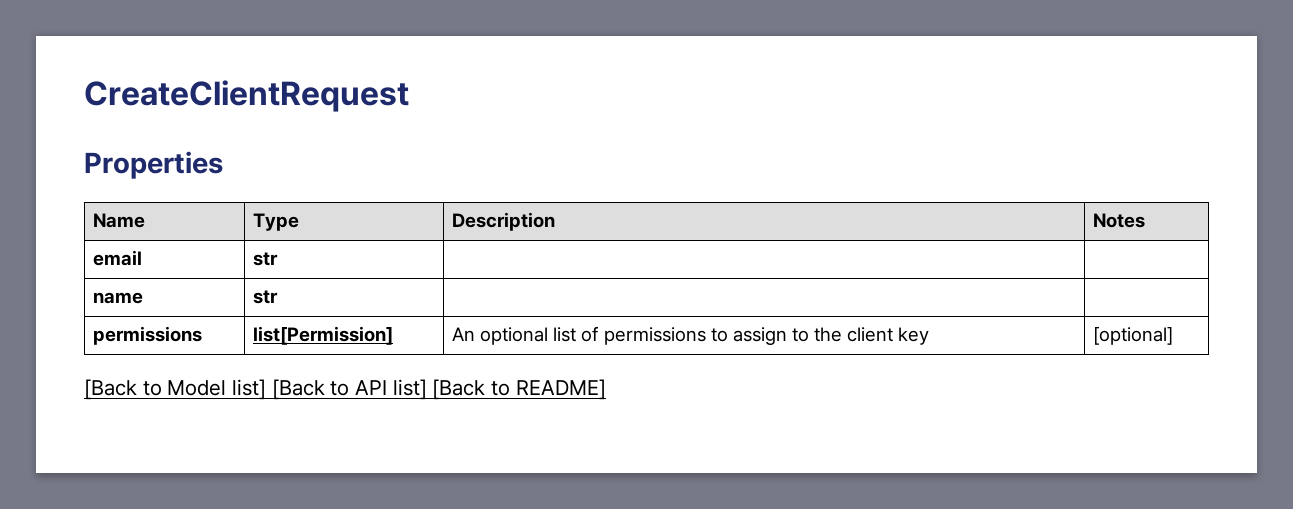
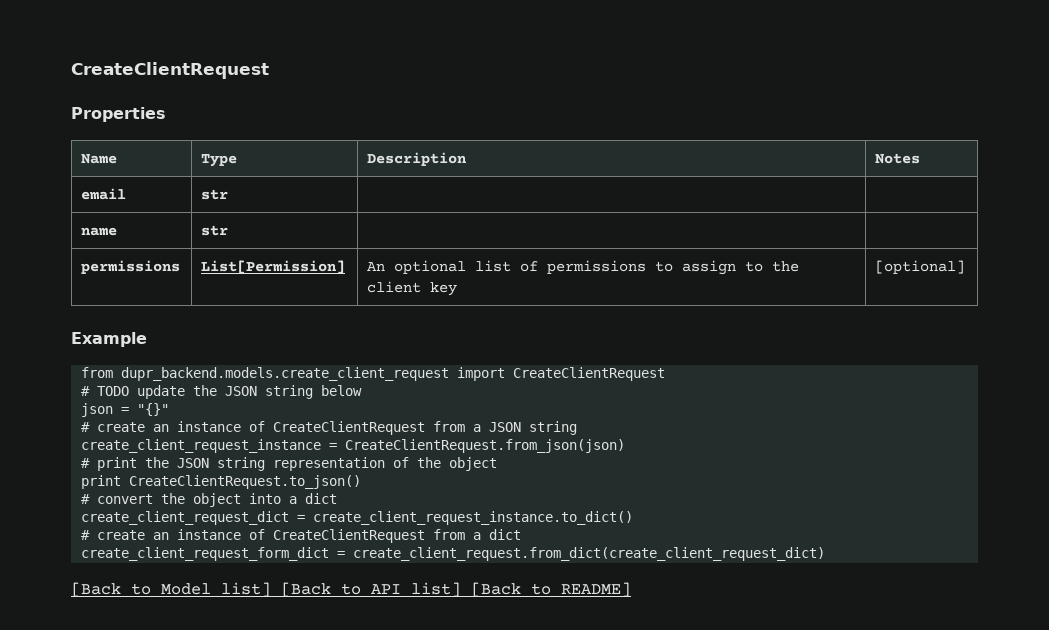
- permissions | list[Permission] | An optional list of permissions to assign to the client key | [optional]
+ permissions | List[Permission] | An optional list of permissions to assign to the client key | [optional]
+ Example
+ from dupr_backend.models.create_client_request import CreateClientRequest
+ # TODO update the JSON string below
+ json = "{}"
+ # create an instance of CreateClientRequest from a JSON string
+ create_client_request_instance = CreateClientRequest.from_json(json)
+ # print the JSON string representation of the object
+ print CreateClientRequest.to_json()
+ # convert the object into a dict
+ create_client_request_dict = create_client_request_instance.to_dict()
+ # create an instance of CreateClientRequest from a dict
+ create_client_request_form_dict = create_client_request.from_dict(create_client_request_dict)

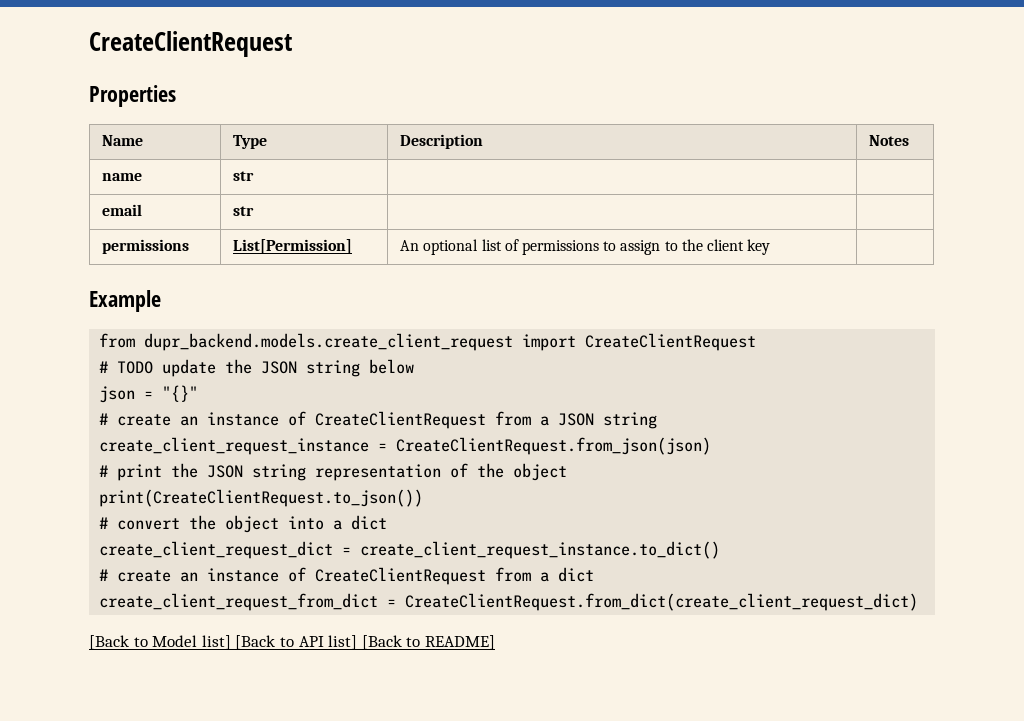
+ name | str | |
  email | str | |
- name | str | |
- permissions | List[Permission] | An optional list of permissions to assign to the client key | [optional]
+ permissions | List[Permission] | An optional list of permissions to assign to the client key |
- print CreateClientRequest.to_json()
+ print(CreateClientRequest.to_json())
- create_client_request_form_dict = create_client_request.from_dict(create_client_request_dict)
+ create_client_request_from_dict = CreateClientRequest.from_dict(create_client_request_dict)

